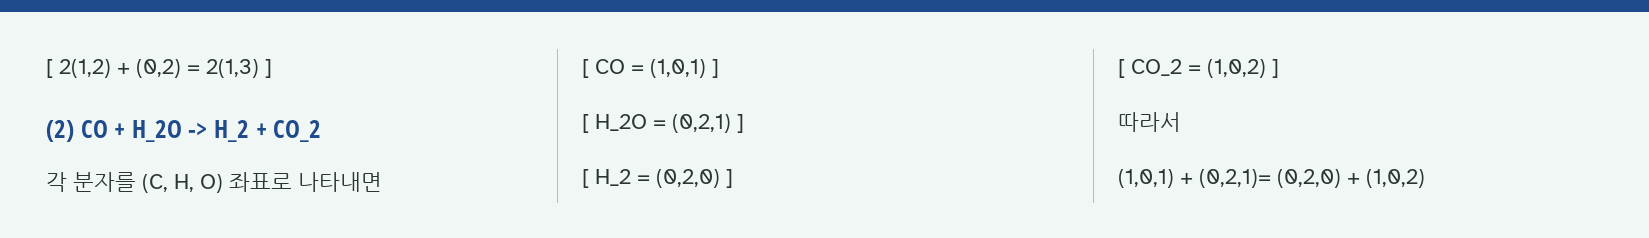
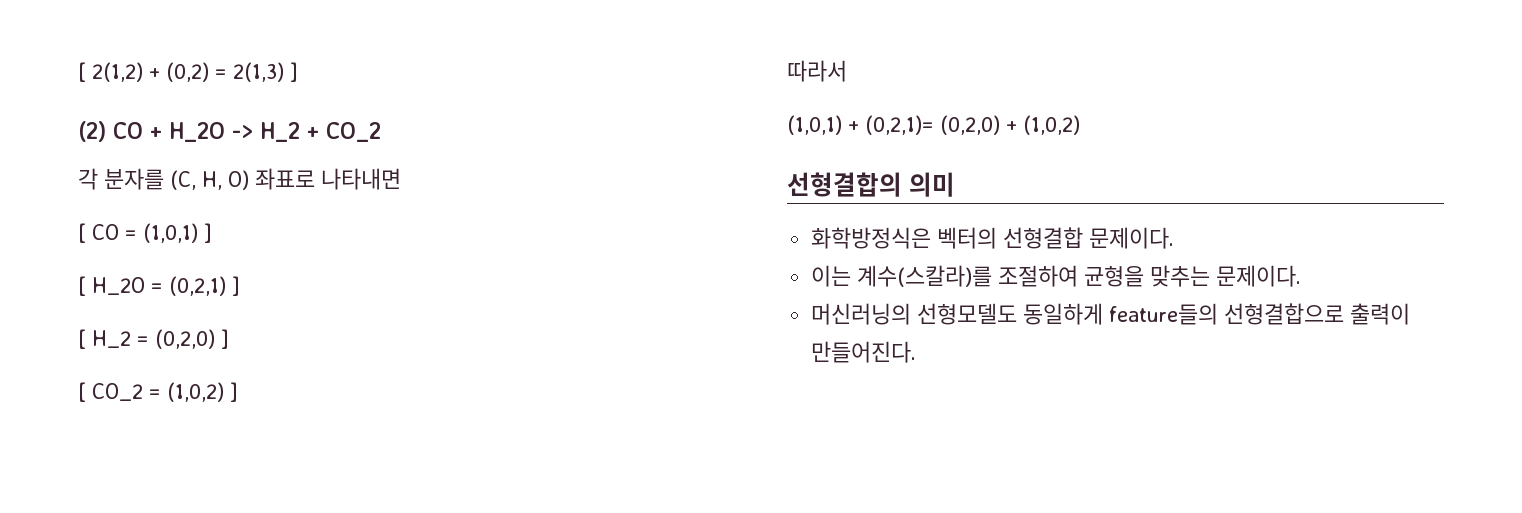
+ 선형결합의 의미
+ 화학방정식은 벡터의 선형결합 문제이다.
+ 이는 계수(스칼라)를 조절하여 균형을 맞추는 문제이다.
+ 머신러닝의 선형모델도 동일하게 feature들의 선형결합으로 출력이 만들어진다.

